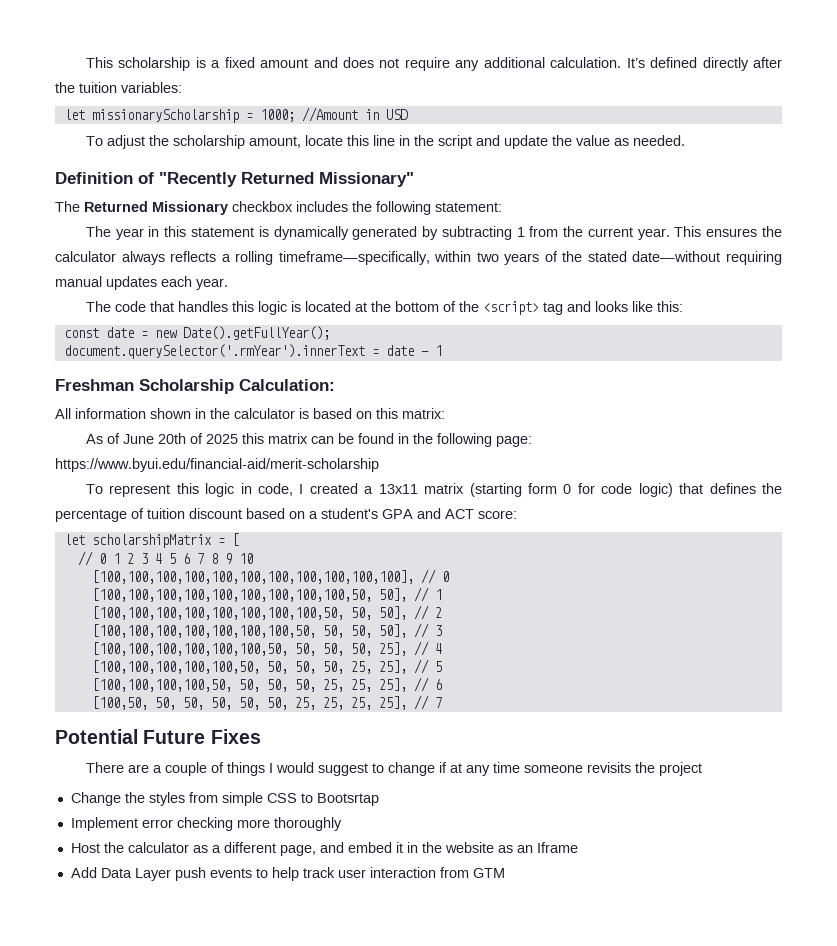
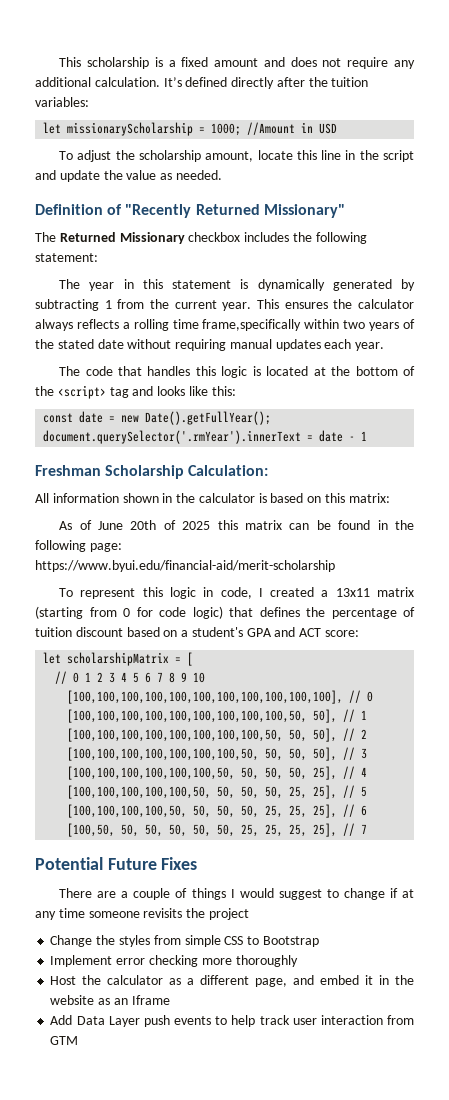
- This ensures the calculator always reflects a rolling timeframe—specifically, within two years of the stated date—without requiring manual updates each year.
+ This ensures the calculator always reflects a rolling time frame,specifically within two years of the stated date without requiring manual updates each year.
- To represent this logic in code, I created a 13x11 matrix (starting form 0 for code logic) that defines the percentage of tuition discount based on a student's GPA and ACT score:
+ To represent this logic in code, I created a 13x11 matrix (starting from 0 for code logic) that defines the percentage of tuition discount based on a student's GPA and ACT score:
- Change the styles from simple CSS to Bootsrtap
+ Change the styles from simple CSS to Bootstrap

